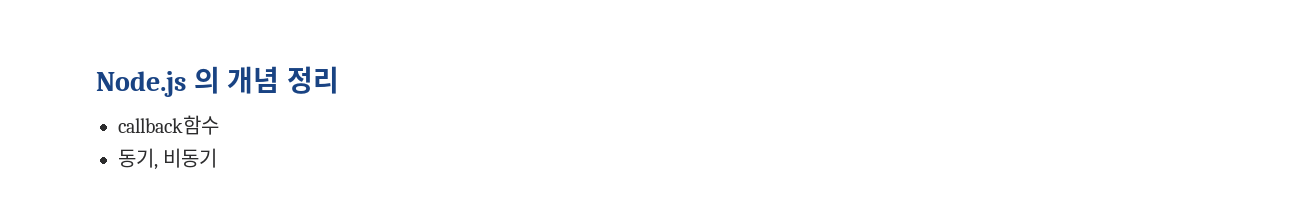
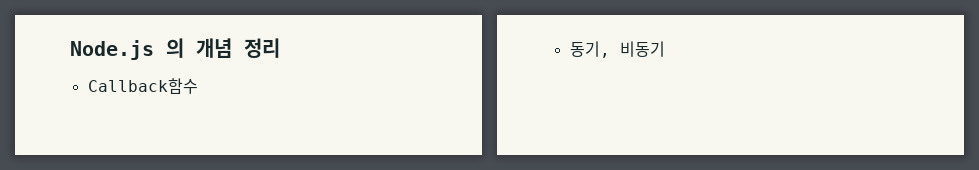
- callback함수
+ Callback함수

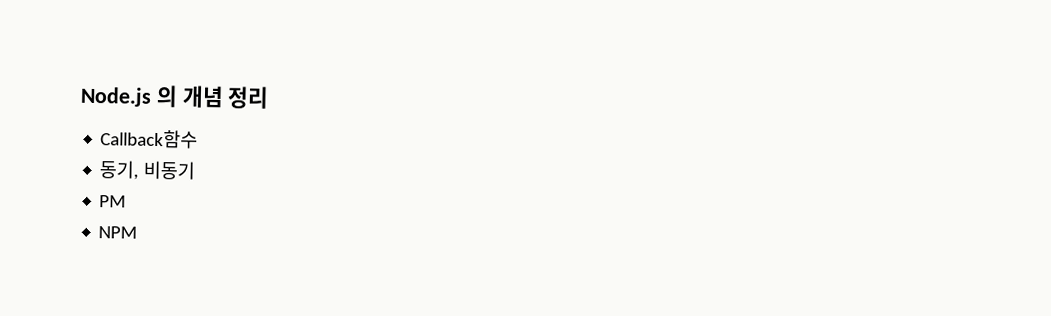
+ PM
+ NPM

